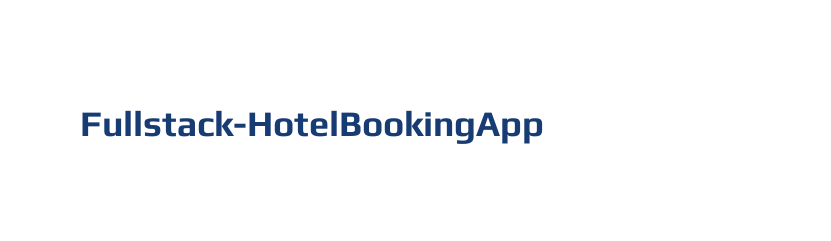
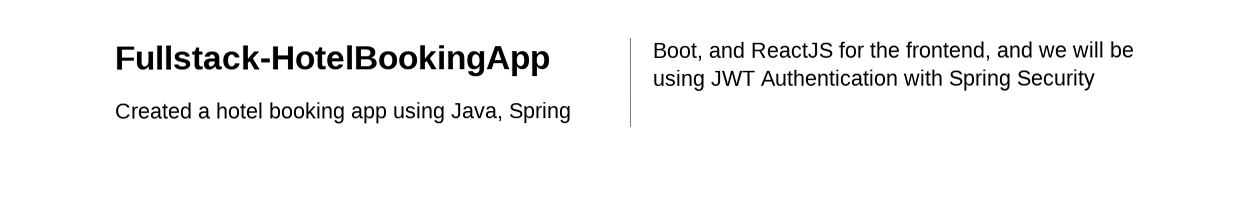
+ Created a hotel booking app using Java, Spring Boot, and ReactJS for the frontend, and we will be using JWT Authentication with Spring Security

